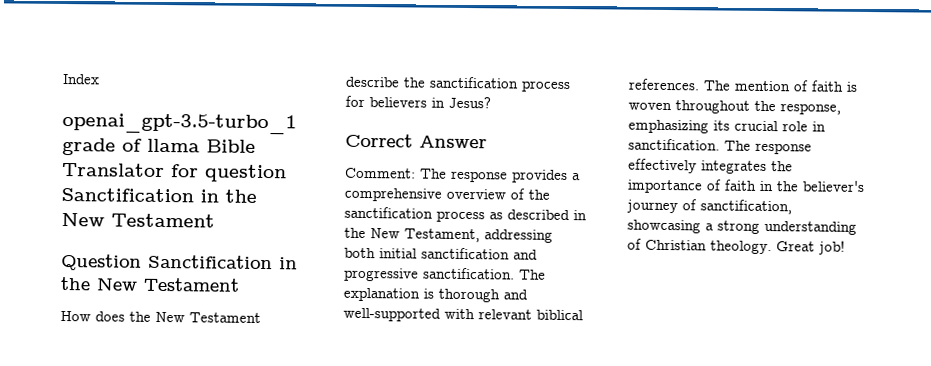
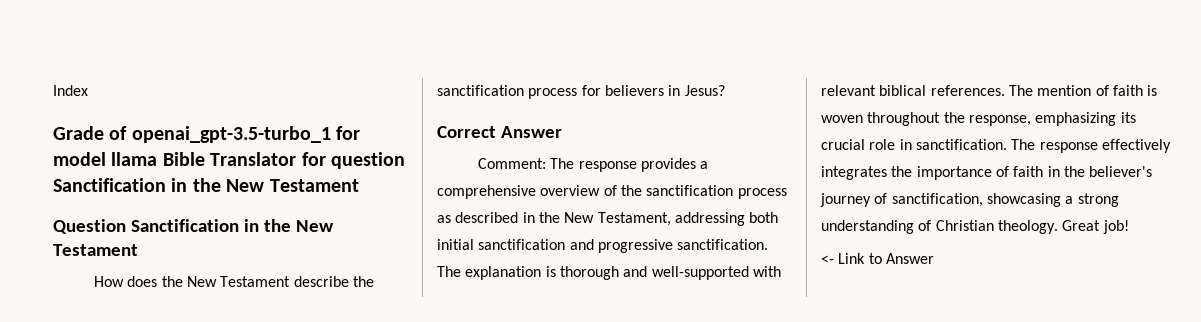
- openai_gpt-3.5-turbo_1 grade of llama Bible Translator for question Sanctification in the New Testament
+ Grade of openai_gpt-3.5-turbo_1 for model llama Bible Translator for question Sanctification in the New Testament
+ <- Link to Answer

